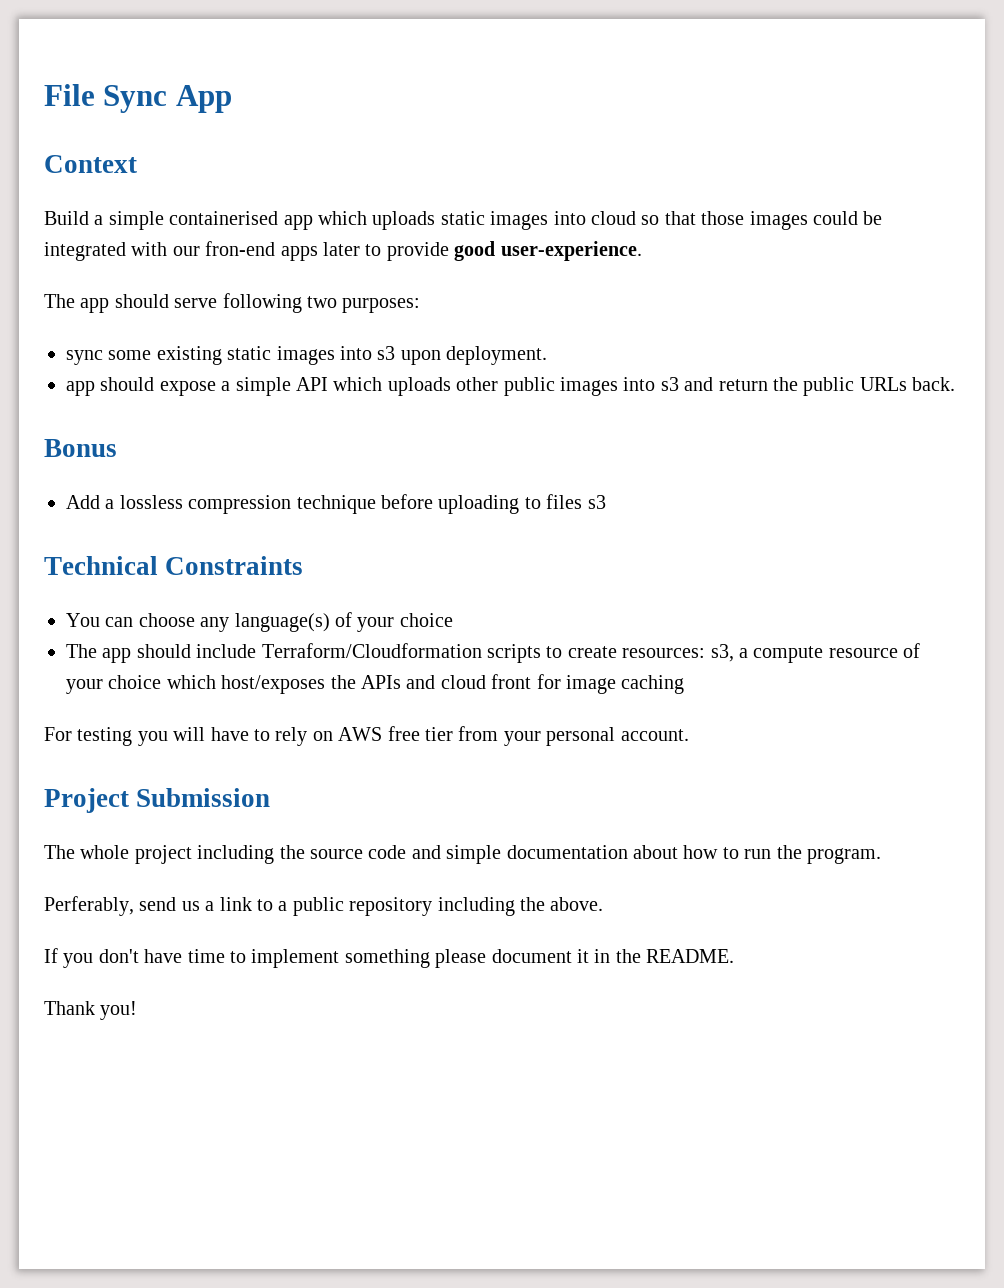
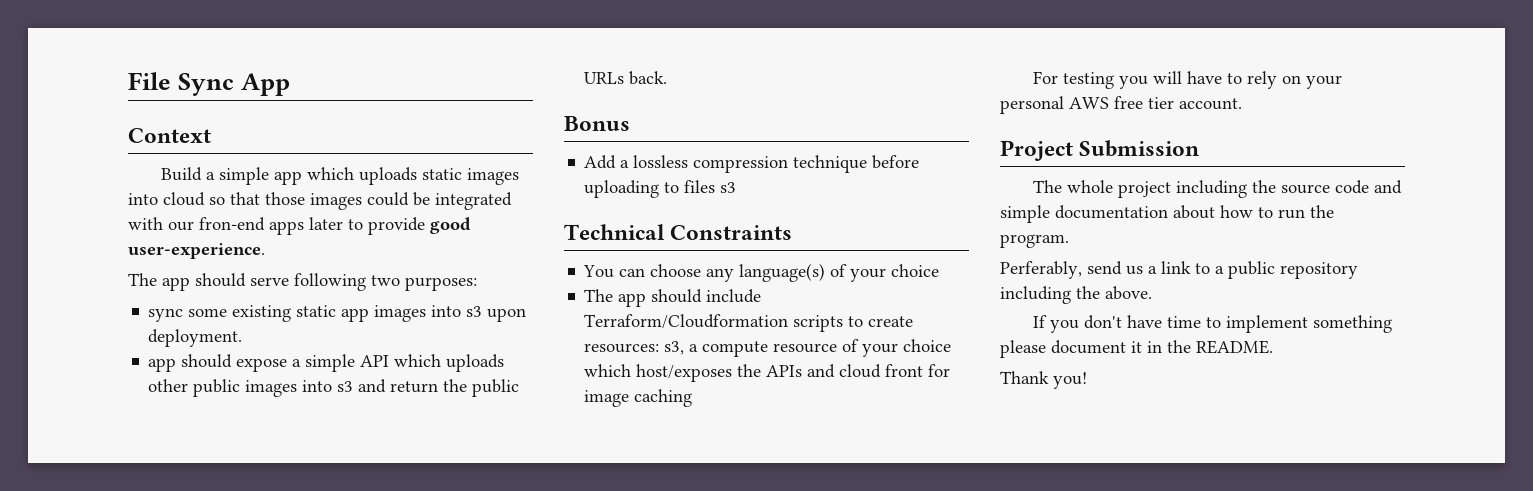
- Build a simple containerised app which uploads static images into cloud so that those images could be integrated with our fron-end apps later to provide good user-experience.
+ Build a simple app which uploads static images into cloud so that those images could be integrated with our fron-end apps later to provide good user-experience.
- sync some existing static images into s3 upon deployment.
+ sync some existing static app images into s3 upon deployment.
- For testing you will have to rely on AWS free tier from your personal account.
+ For testing you will have to rely on your personal AWS free tier account.

